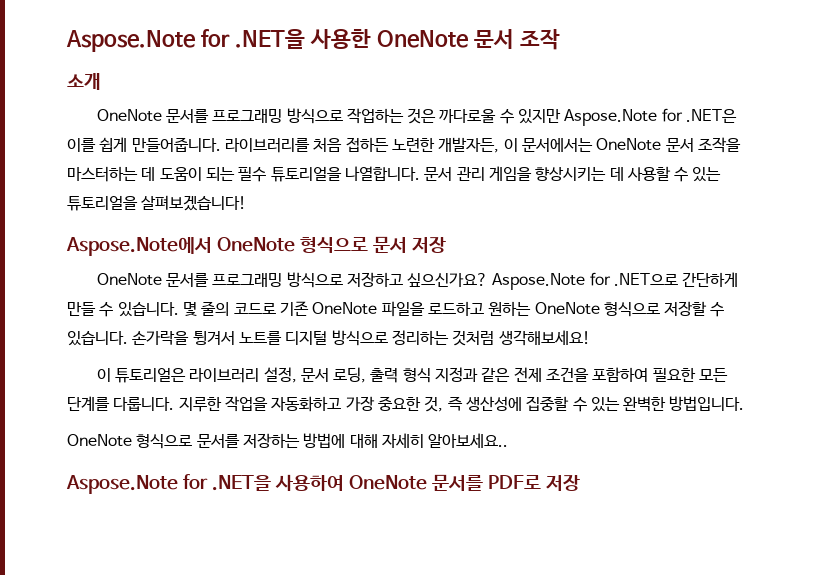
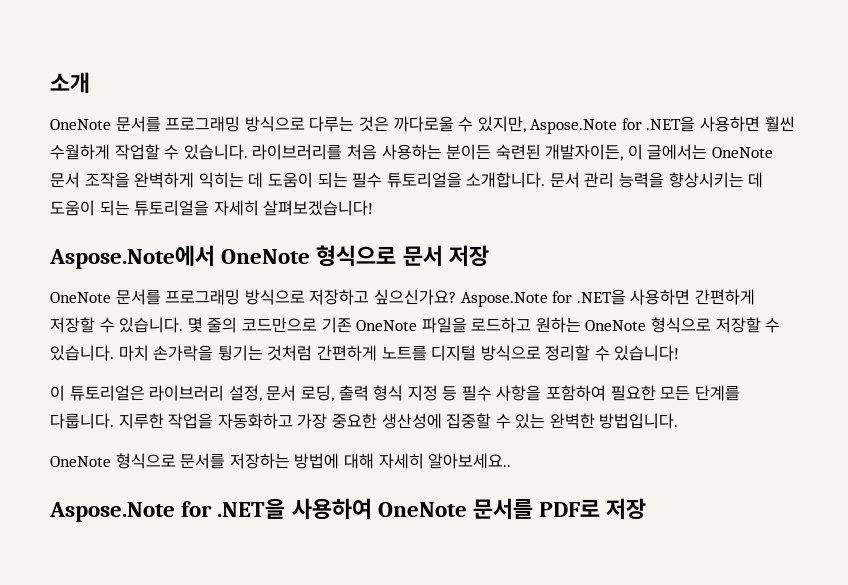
- Aspose.Note for .NET을 사용한 OneNote 문서 조작
- OneNote 문서를 프로그래밍 방식으로 작업하는 것은 까다로울 수 있지만 Aspose.Note for .NET은 이를 쉽게 만들어줍니다. 라이브러리를 처음 접하든 노련한 개발자든, 이 문서에서는 OneNote 문서 조작을 마스터하는 데 도움이 되는 필수 튜토리얼을 나열합니다.
+ OneNote 문서를 프로그래밍 방식으로 다루는 것은 까다로울 수 있지만, Aspose.Note for .NET을 사용하면 훨씬 수월하게 작업할 수 있습니다. 라이브러리를 처음 사용하는 분이든 숙련된 개발자이든, 이 글에서는 OneNote 문서 조작을 완벽하게 익히는 데 도움이 되는 필수 튜토리얼을 소개합니다.
- 문서 관리 게임을 향상시키는 데 사용할 수 있는 튜토리얼을 살펴보겠습니다!
+ 문서 관리 능력을 향상시키는 데 도움이 되는 튜토리얼을 자세히 살펴보겠습니다!
- Aspose.Note for .NET으로 간단하게 만들 수 있습니다.
+ Aspose.Note for .NET을 사용하면 간편하게 저장할 수 있습니다.
- 몇 줄의 코드로 기존 OneNote 파일을 로드하고 원하는 OneNote 형식으로 저장할 수 있습니다.
+ 몇 줄의 코드만으로 기존 OneNote 파일을 로드하고 원하는 OneNote 형식으로 저장할 수 있습니다.
- 손가락을 튕겨서 노트를 디지털 방식으로 정리하는 것처럼 생각해보세요!
+ 마치 손가락을 튕기는 것처럼 간편하게 노트를 디지털 방식으로 정리할 수 있습니다!
- 이 튜토리얼은 라이브러리 설정, 문서 로딩, 출력 형식 지정과 같은 전제 조건을 포함하여 필요한 모든 단계를 다룹니다.
+ 이 튜토리얼은 라이브러리 설정, 문서 로딩, 출력 형식 지정 등 필수 사항을 포함하여 필요한 모든 단계를 다룹니다.
- 지루한 작업을 자동화하고 가장 중요한 것, 즉 생산성에 집중할 수 있는 완벽한 방법입니다.
+ 지루한 작업을 자동화하고 가장 중요한 생산성에 집중할 수 있는 완벽한 방법입니다.

